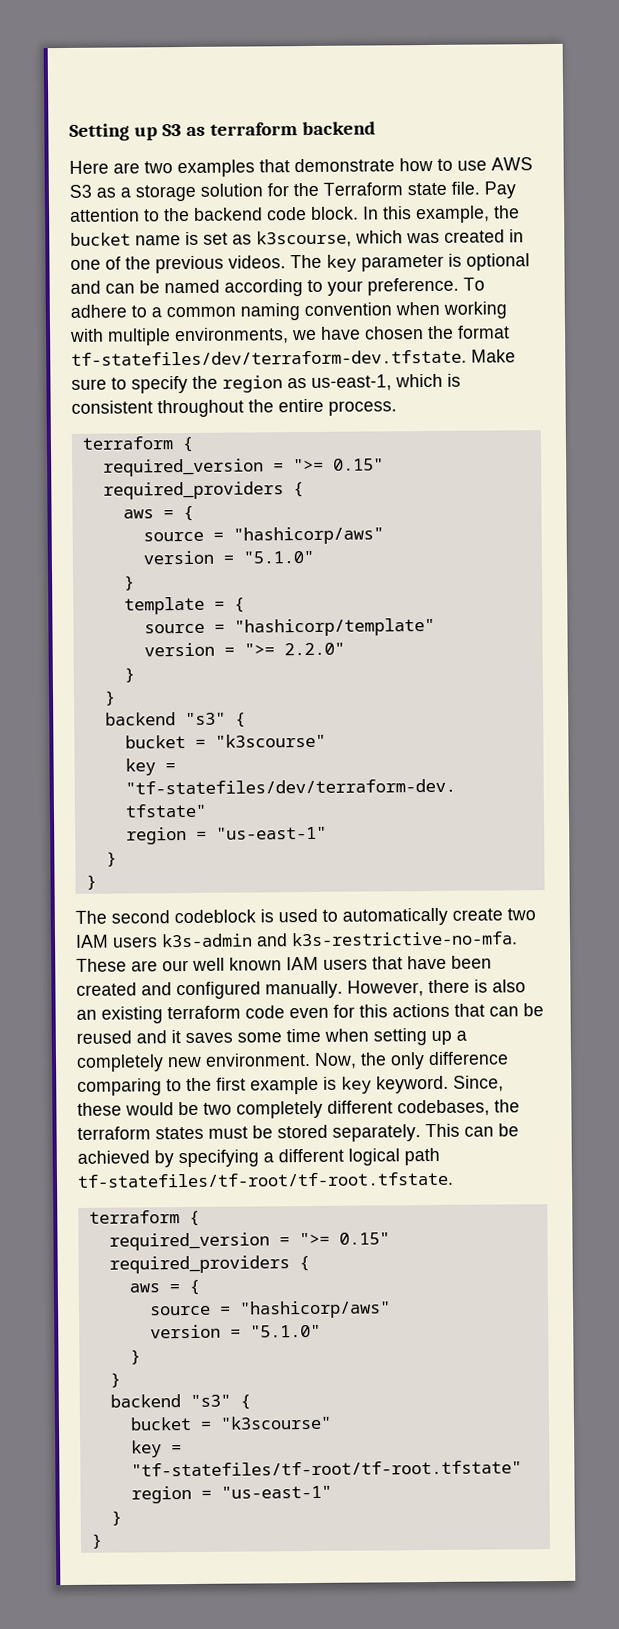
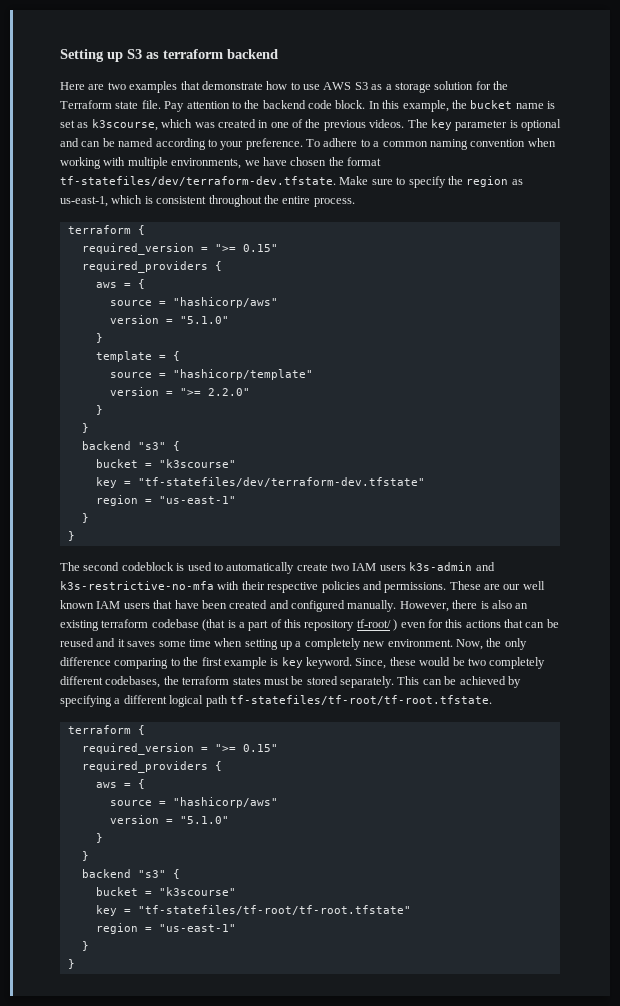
- The second codeblock is used to automatically create two IAM users k3s-admin and k3s-restrictive-no-mfa.
+ The second codeblock is used to automatically create two IAM users k3s-admin and k3s-restrictive-no-mfa with their respective policies and permissions.
- However, there is also an existing terraform code even for this actions that can be reused and it saves some time when setting up a completely new environment.
+ However, there is also an existing terraform codebase (that is a part of this repository tf-root/ ) even for this actions that can be reused and it saves some time when setting up a completely new environment.

